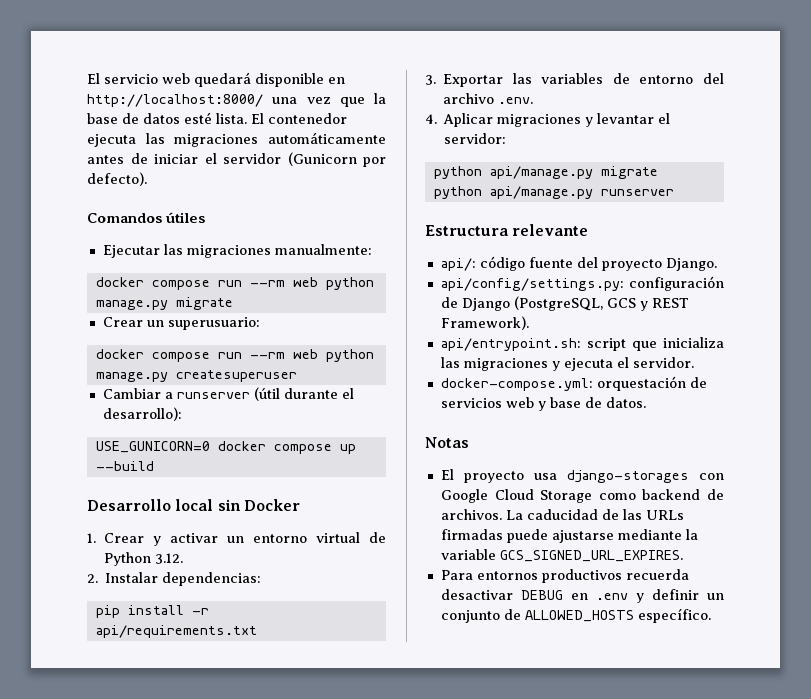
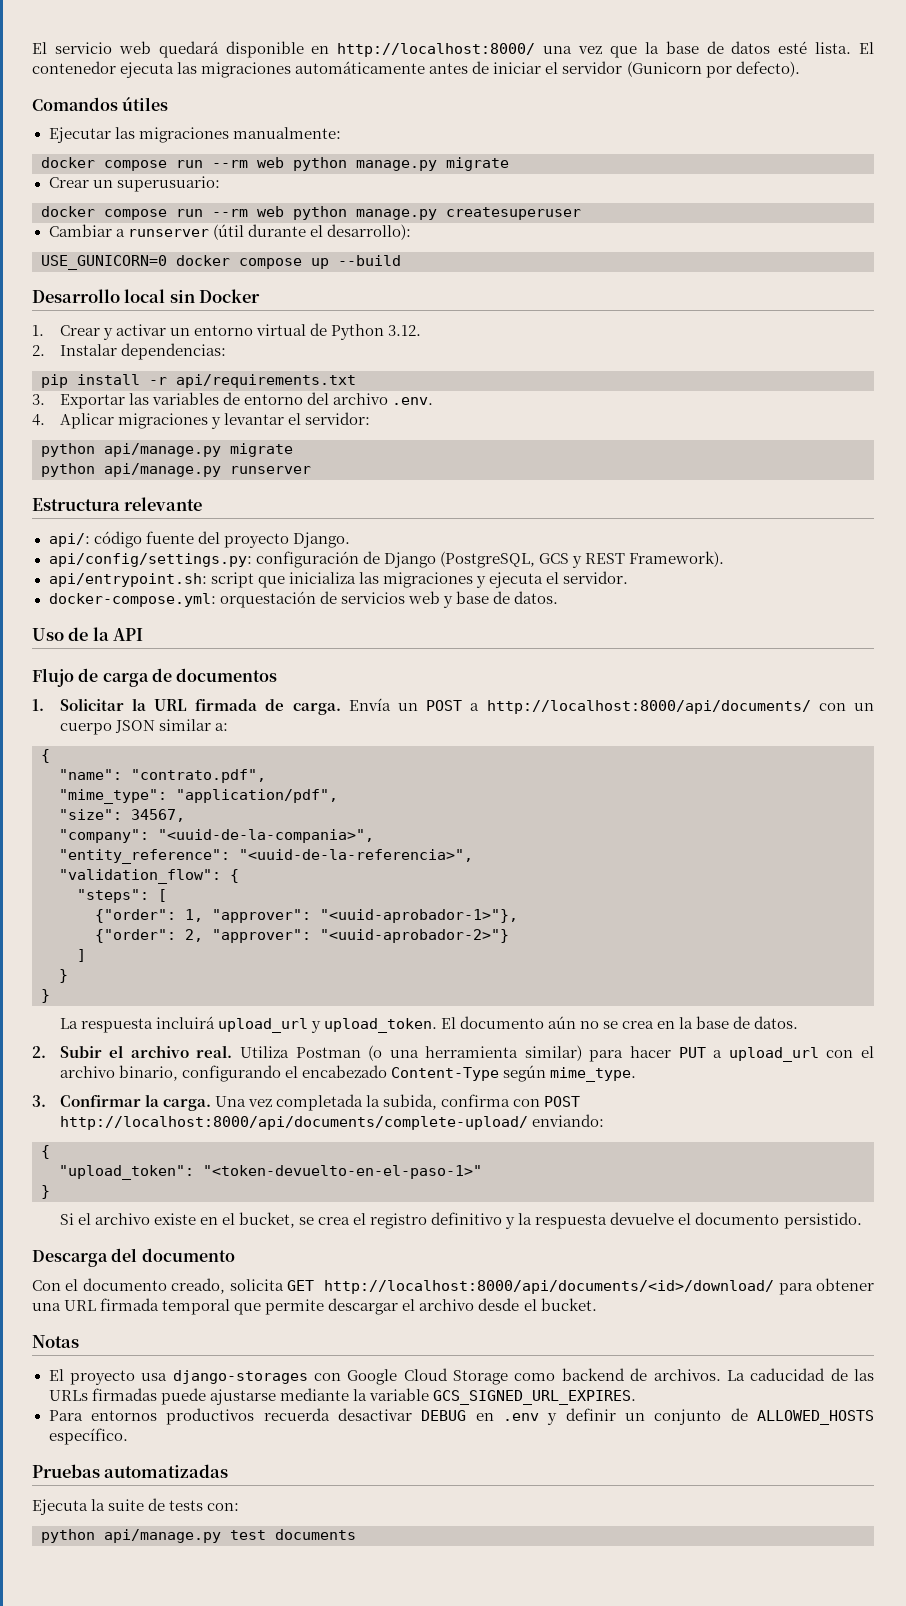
+ Uso de la API
+ Flujo de carga de documentos
+ 1. Solicitar la URL firmada de carga. Envía un POST a http://localhost:8000/api/documents/ con un cuerpo JSON similar a:
+ {
+ "name": "contrato.pdf",
+ "mime_type": "application/pdf",
+ "size": 34567,
+ "company": "<uuid-de-la-compania>",
+ "entity_reference": "<uuid-de-la-referencia>",
+ "validation_flow": {
+ "steps": [
+ {"order": 1, "approver": "<uuid-aprobador-1>"},
+ {"order": 2, "approver": "<uuid-aprobador-2>"}
+ ]
+ }
+ }
+ La respuesta incluirá upload_url y upload_token. El documento aún no se crea en la base de datos.
+ 2. Subir el archivo real. Utiliza Postman (o una herramienta similar) para hacer PUT a upload_url con el archivo binario, configurando el encabezado Content-Type según mime_type.
+ 3. Confirmar la carga. Una vez completada la subida, confirma con POST http://localhost:8000/api/documents/complete-upload/ enviando:
+ {
+ "upload_token": "<token-devuelto-en-el-paso-1>"
+ }
+ Si el archivo existe en el bucket, se crea el registro definitivo y la respuesta devuelve el documento persistido.
+ Descarga del documento
+ Con el documento creado, solicita GET http://localhost:8000/api/documents/<id>/download/ para obtener una URL firmada temporal que permite descargar el archivo desde el bucket.
+ Pruebas automatizadas
+ Ejecuta la suite de tests con:
+ python api/manage.py test documents

